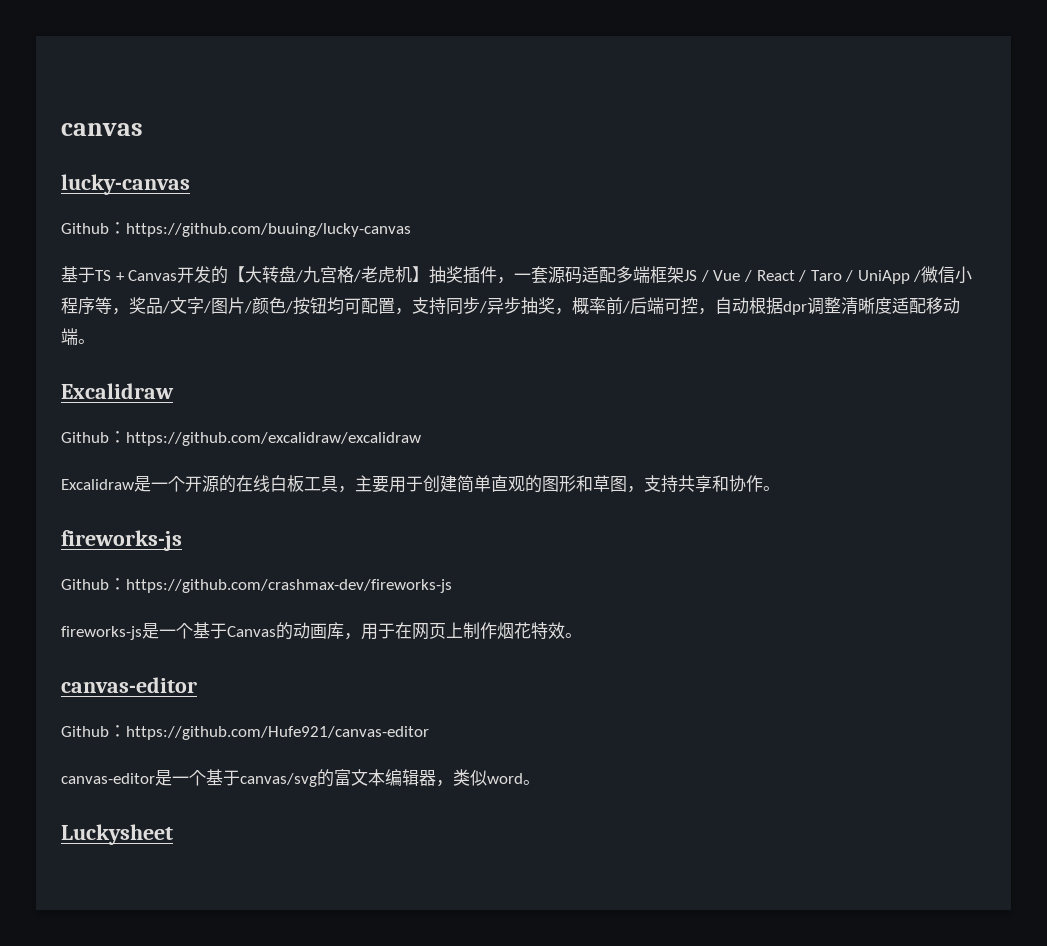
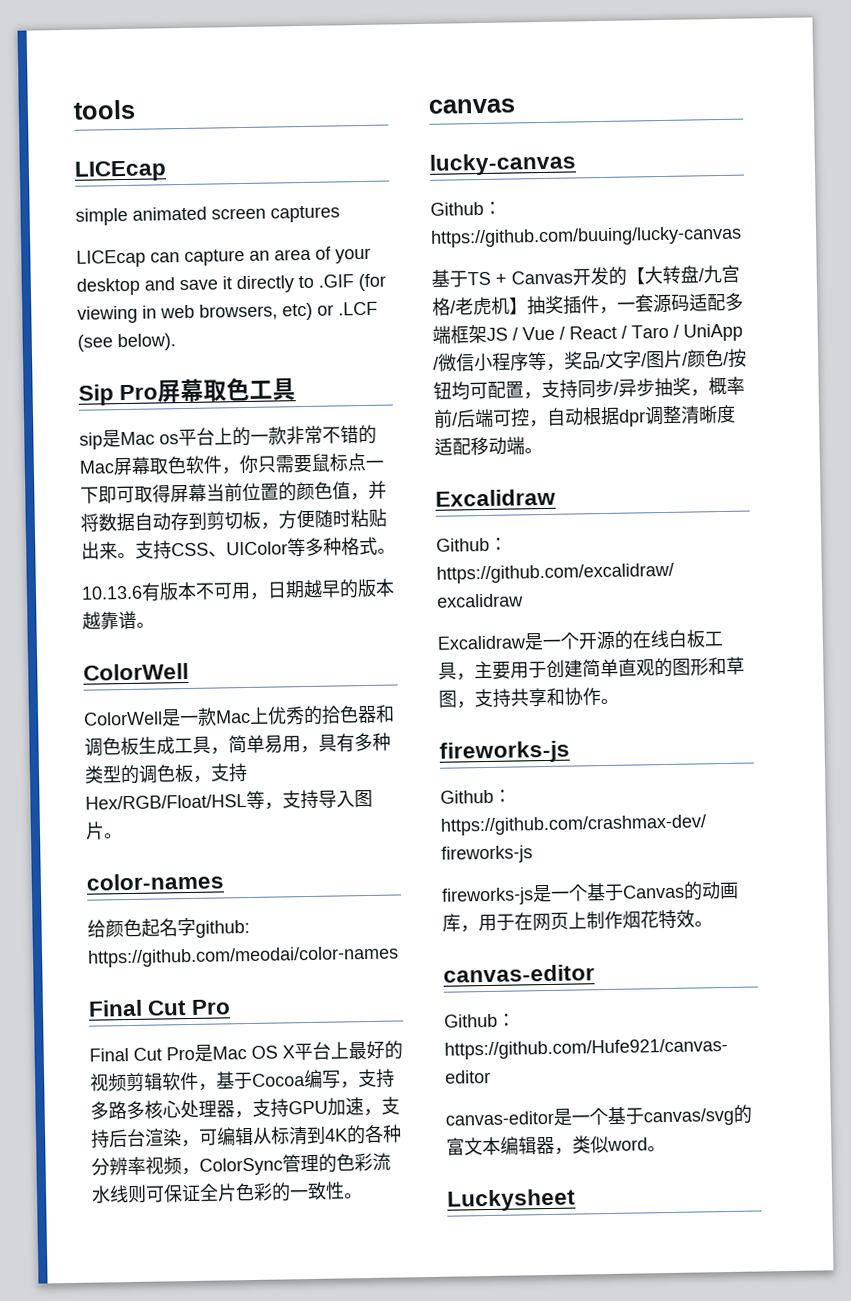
+ tools
+ LICEcap
+ simple animated screen captures
+ LICEcap can capture an area of your desktop and save it directly to .GIF (for viewing in web browsers, etc) or .LCF (see below).
+ Sip Pro屏幕取色工具
+ sip是Mac os平台上的一款非常不错的Mac屏幕取色软件，你只需要鼠标点一下即可取得屏幕当前位置的颜色值，并将数据自动存到剪切板，方便随时粘贴出来。支持CSS、UIColor等多种格式。
+ 10.13.6有版本不可用，日期越早的版本越靠谱。
+ ColorWell
+ ColorWell是一款Mac上优秀的拾色器和调色板生成工具，简单易用，具有多种类型的调色板，支持Hex/RGB/Float/HSL等，支持导入图片。
+ color-names
+ 给颜色起名字github: https://github.com/meodai/color-names
+ Final Cut Pro
+ Final Cut Pro是Mac OS X平台上最好的视频剪辑软件，基于Cocoa编写，支持多路多核心处理器，支持GPU加速，支持后台渲染，可编辑从标清到4K的各种分辨率视频，ColorSync管理的色彩流水线则可保证全片色彩的一致性。

